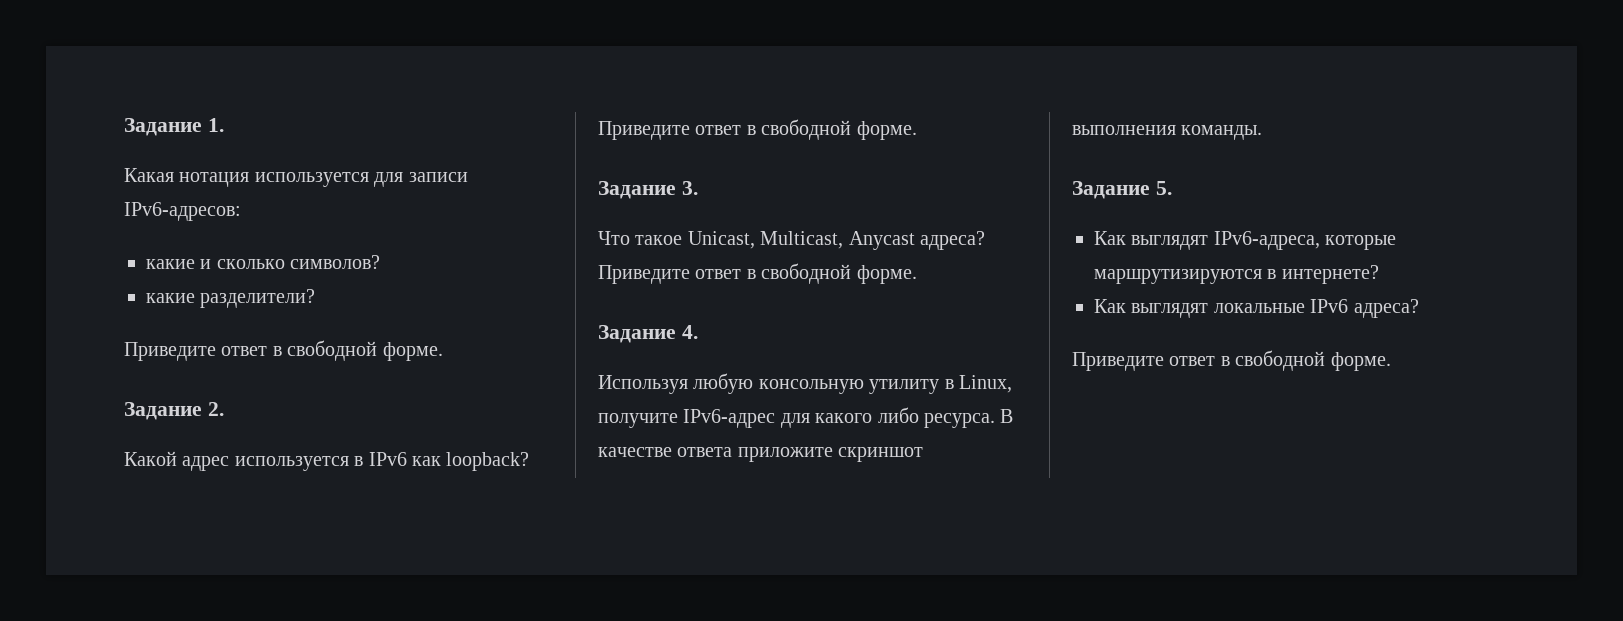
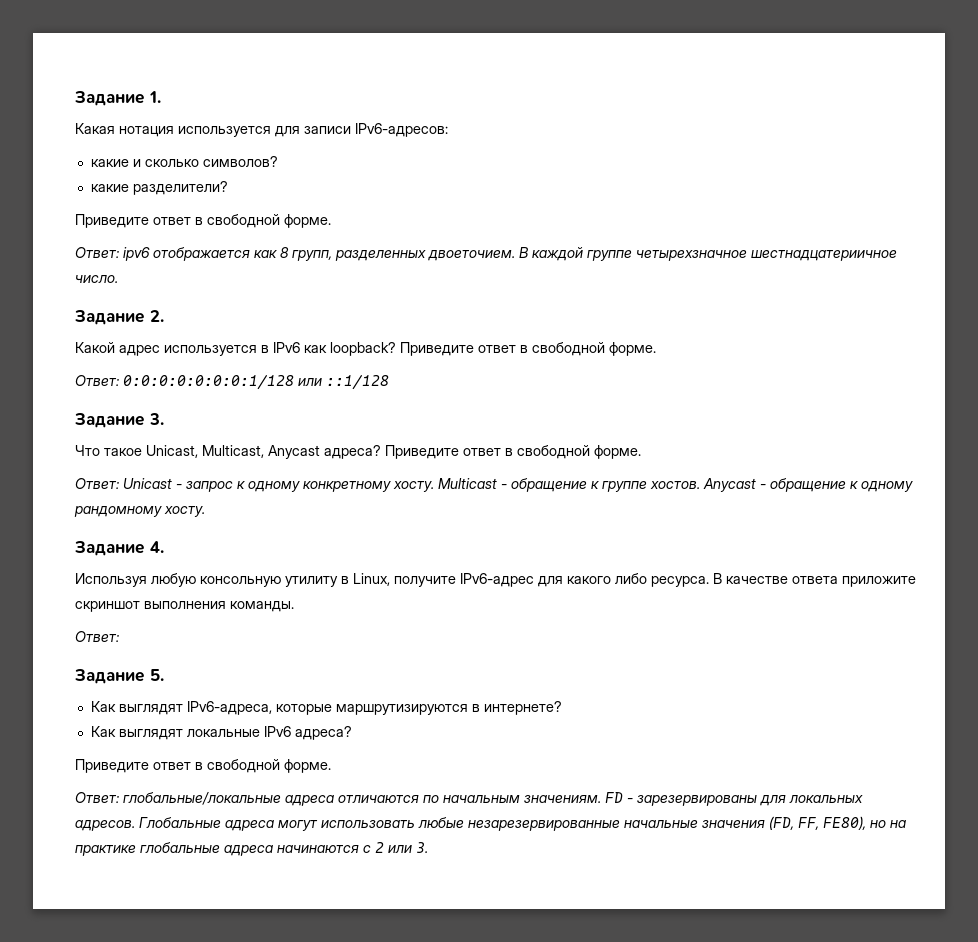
+ Ответ: ipv6 отображается как 8 групп, разделенных двоеточием. В каждой группе четырехзначное шестнадцатериичное число.
+ Ответ: 0:0:0:0:0:0:0:1/128 или ::1/128
+ Ответ: Unicast - запрос к одному конкретному хосту. Multicast - обращение к группе хостов. Anycast - обращение к одному рандомному хосту.
  В качестве ответа приложите скриншот выполнения команды.
+ Ответ:
+ Ответ: глобальные/локальные адреса отличаются по начальным значениям. FD - зарезервированы для локальных адресов. Глобальные адреса могут использовать любые незарезервированные начальные значения (FD, FF, FE80), но на практике глобальные адреса начинаются с 2 или 3.

